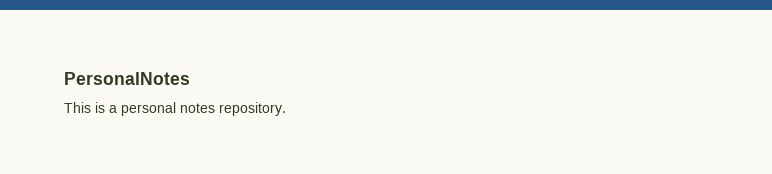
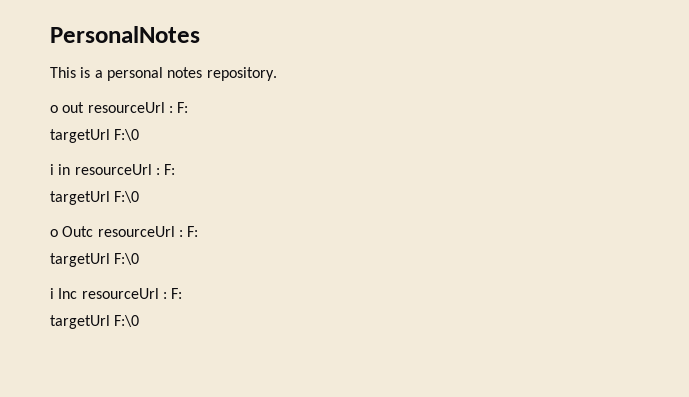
+ o out resourceUrl : F:
+ targetUrl F:\0
+ i in resourceUrl : F:
+ targetUrl F:\0
+ o Outc resourceUrl : F:
+ targetUrl F:\0
+ i Inc resourceUrl : F:
+ targetUrl F:\0

